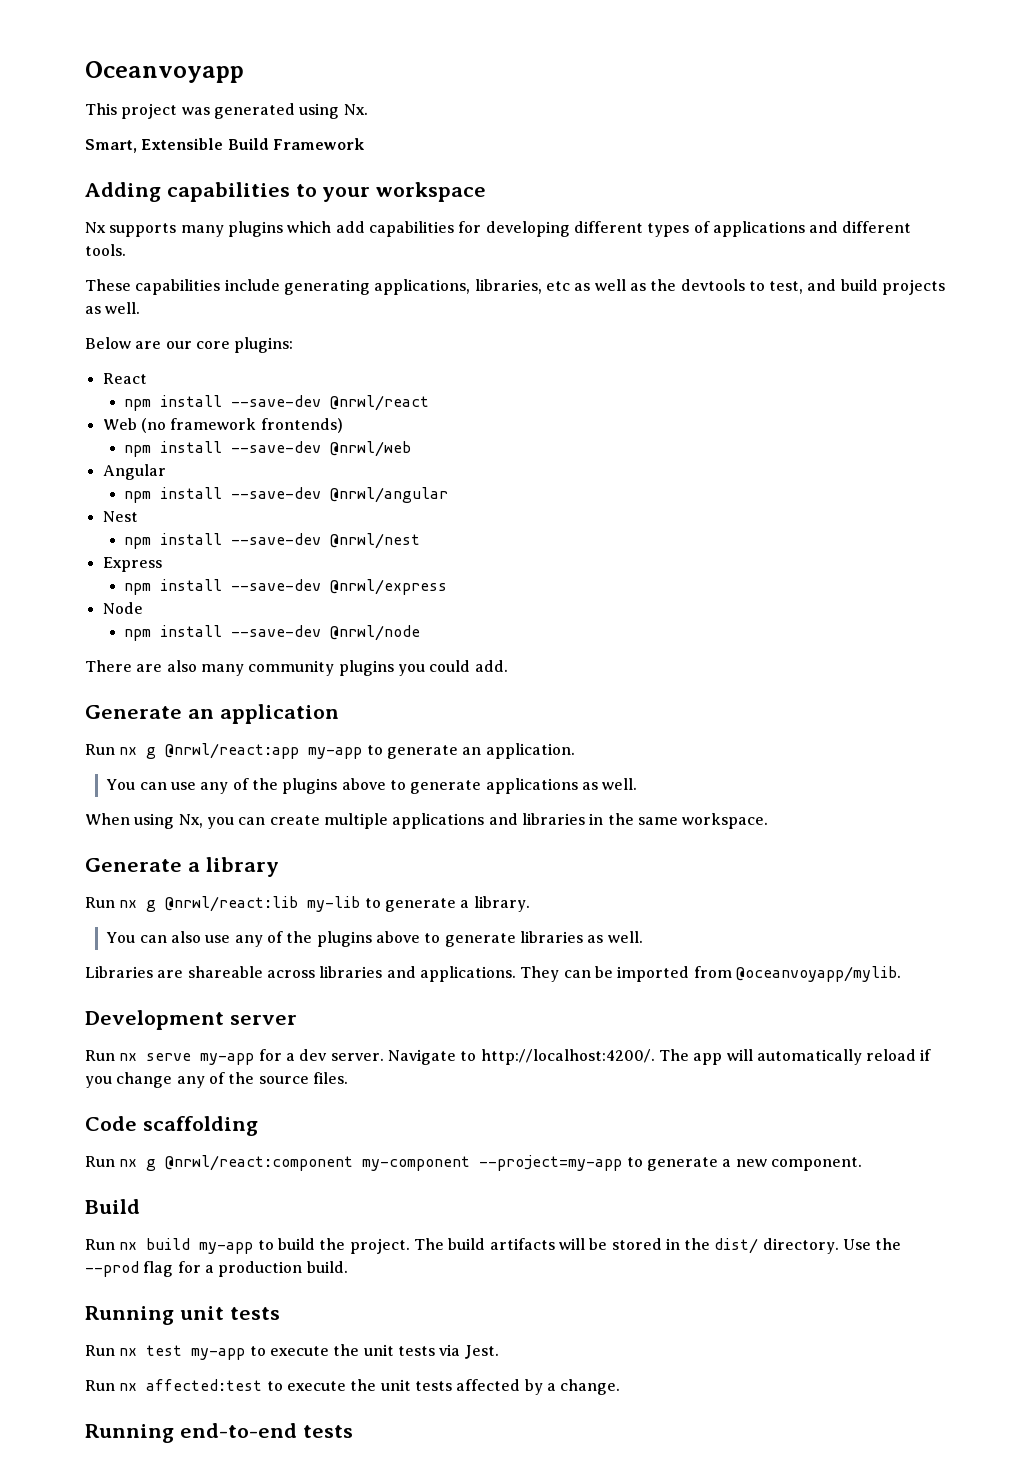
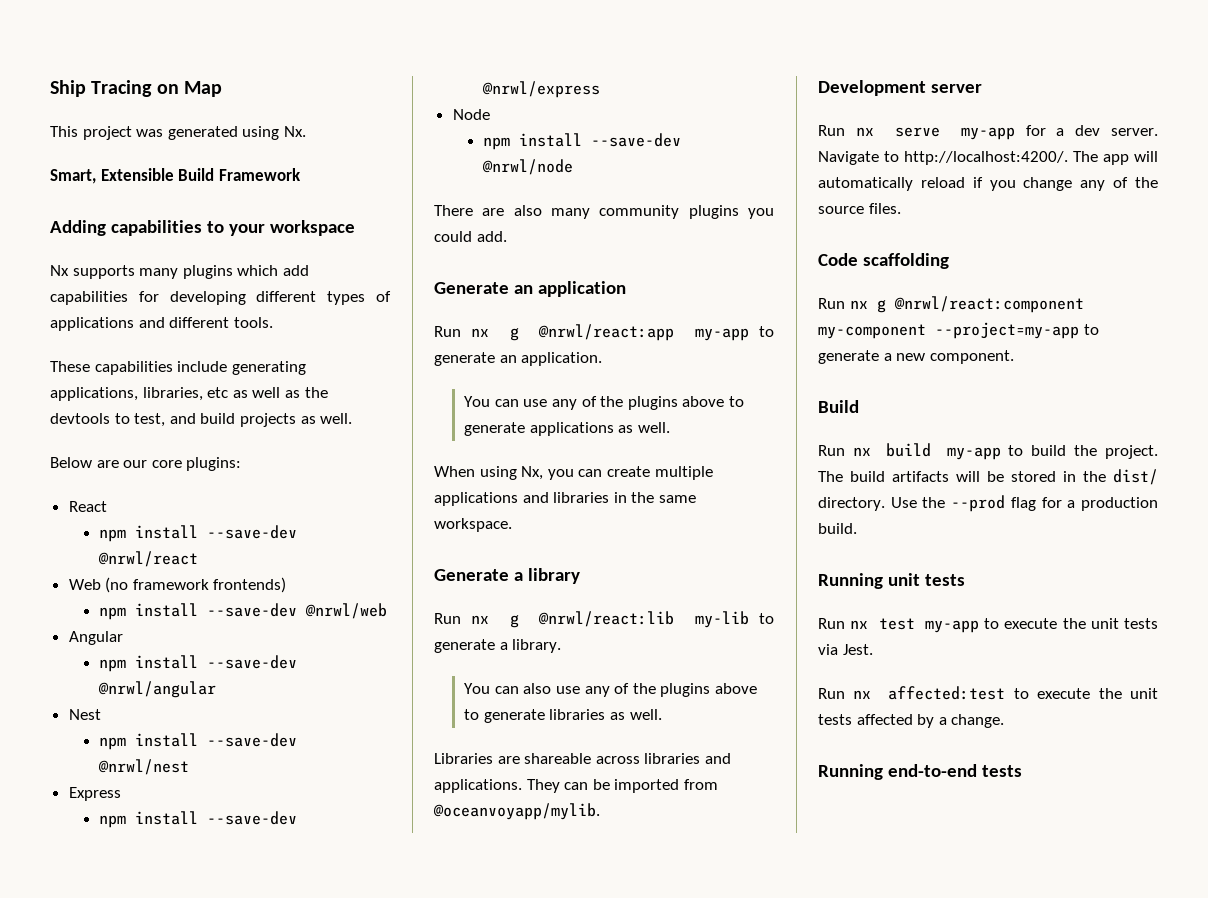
- Oceanvoyapp
+ Ship Tracing on Map

